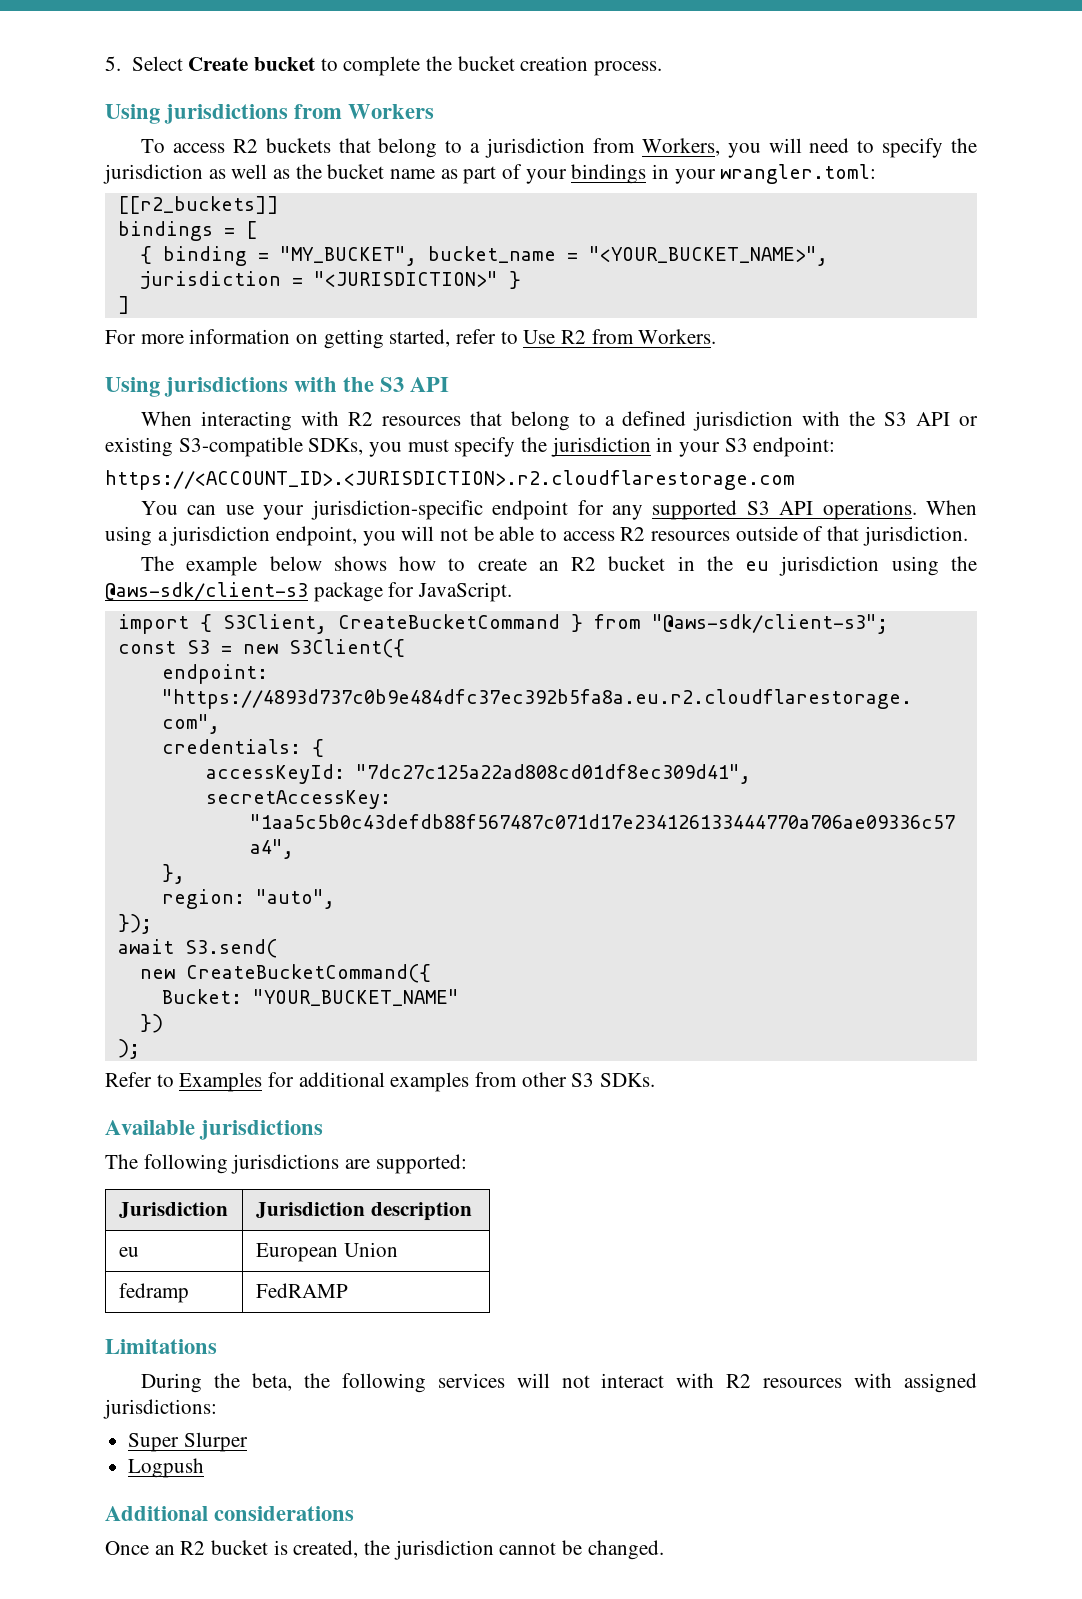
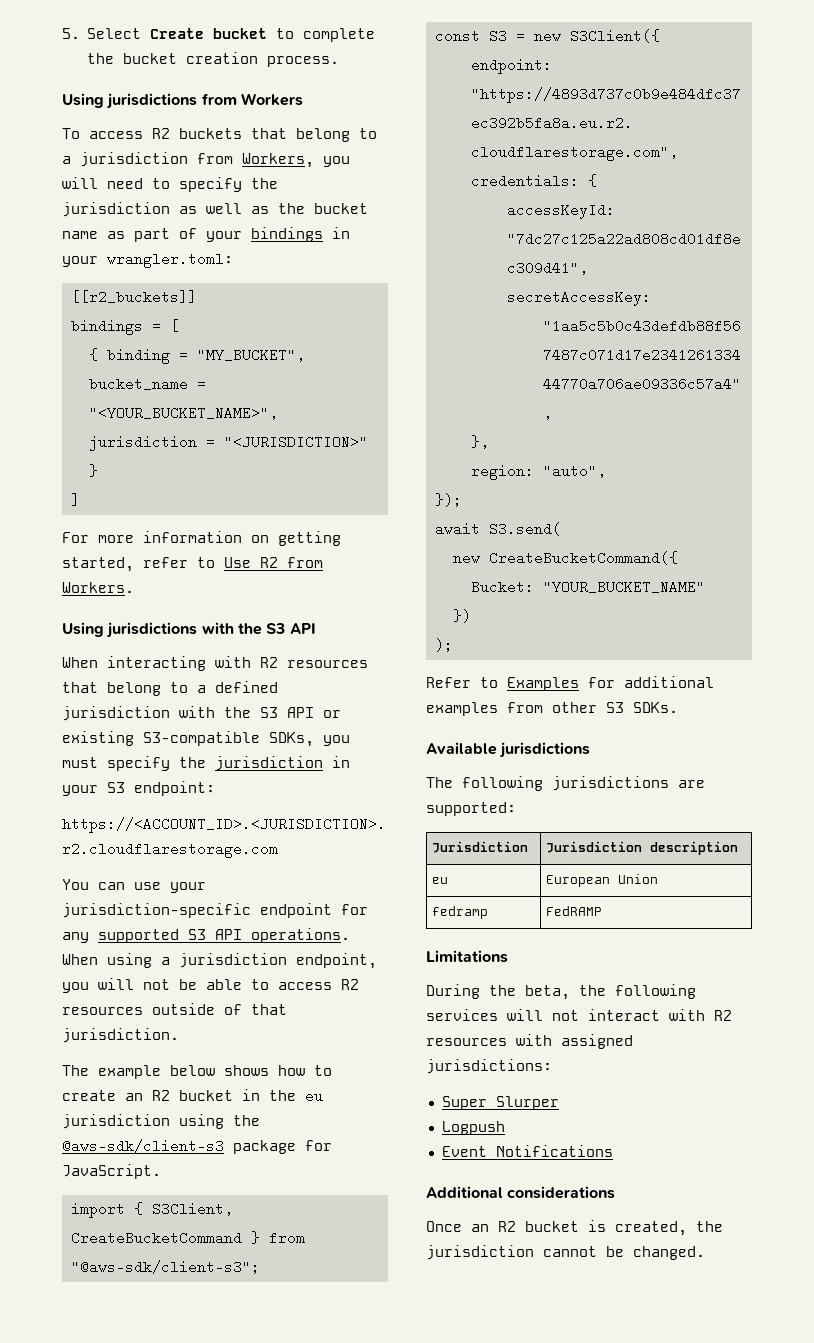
+ Event Notifications

